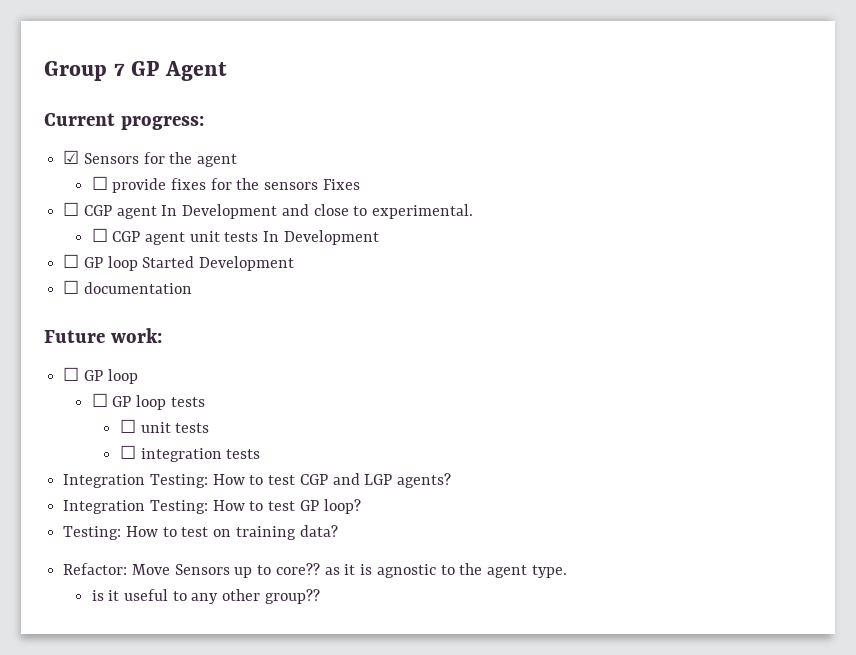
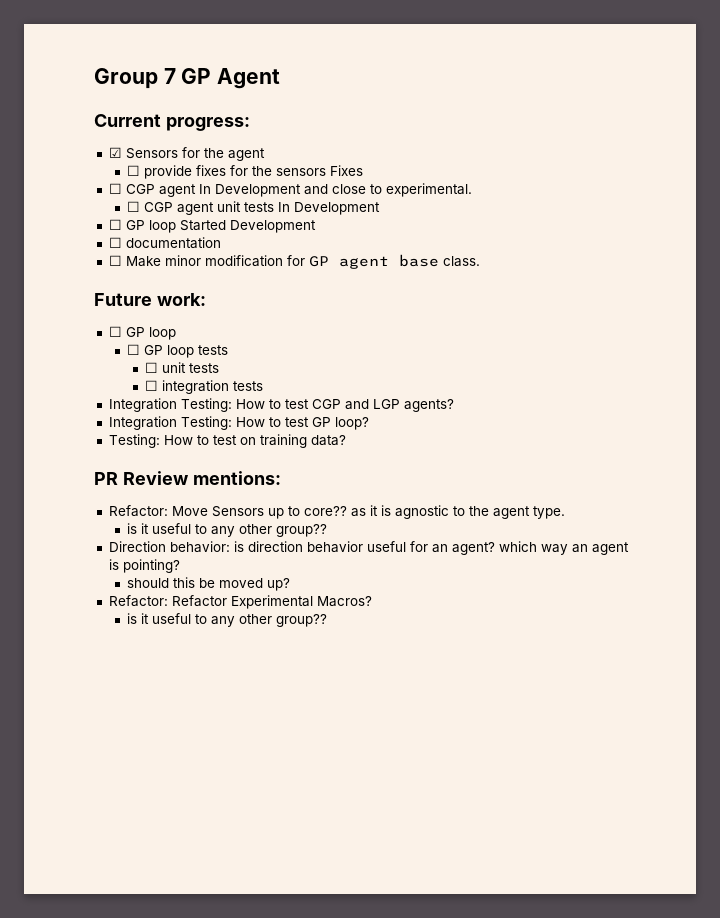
+ ☐ Make minor modification for GP agent base class.
+ PR Review mentions:
+ Direction behavior: is direction behavior useful for an agent? which way an agent is pointing?
+ should this be moved up?
+ Refactor: Refactor Experimental Macros?
+ is it useful to any other group??

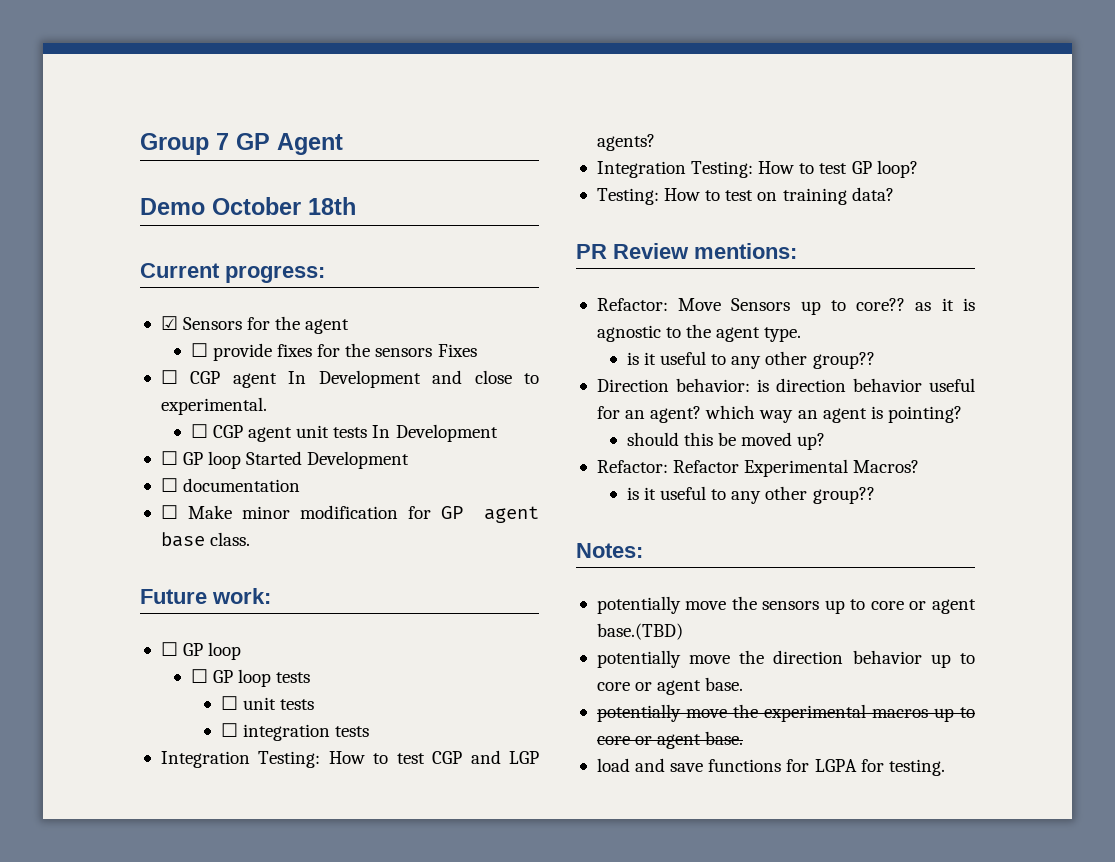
+ Demo October 18th
+ Notes:
+ potentially move the sensors up to core or agent base.(TBD)
+ potentially move the direction behavior up to core or agent base.
+ potentially move the experimental macros up to core or agent base.
+ load and save functions for LGPA for testing.

